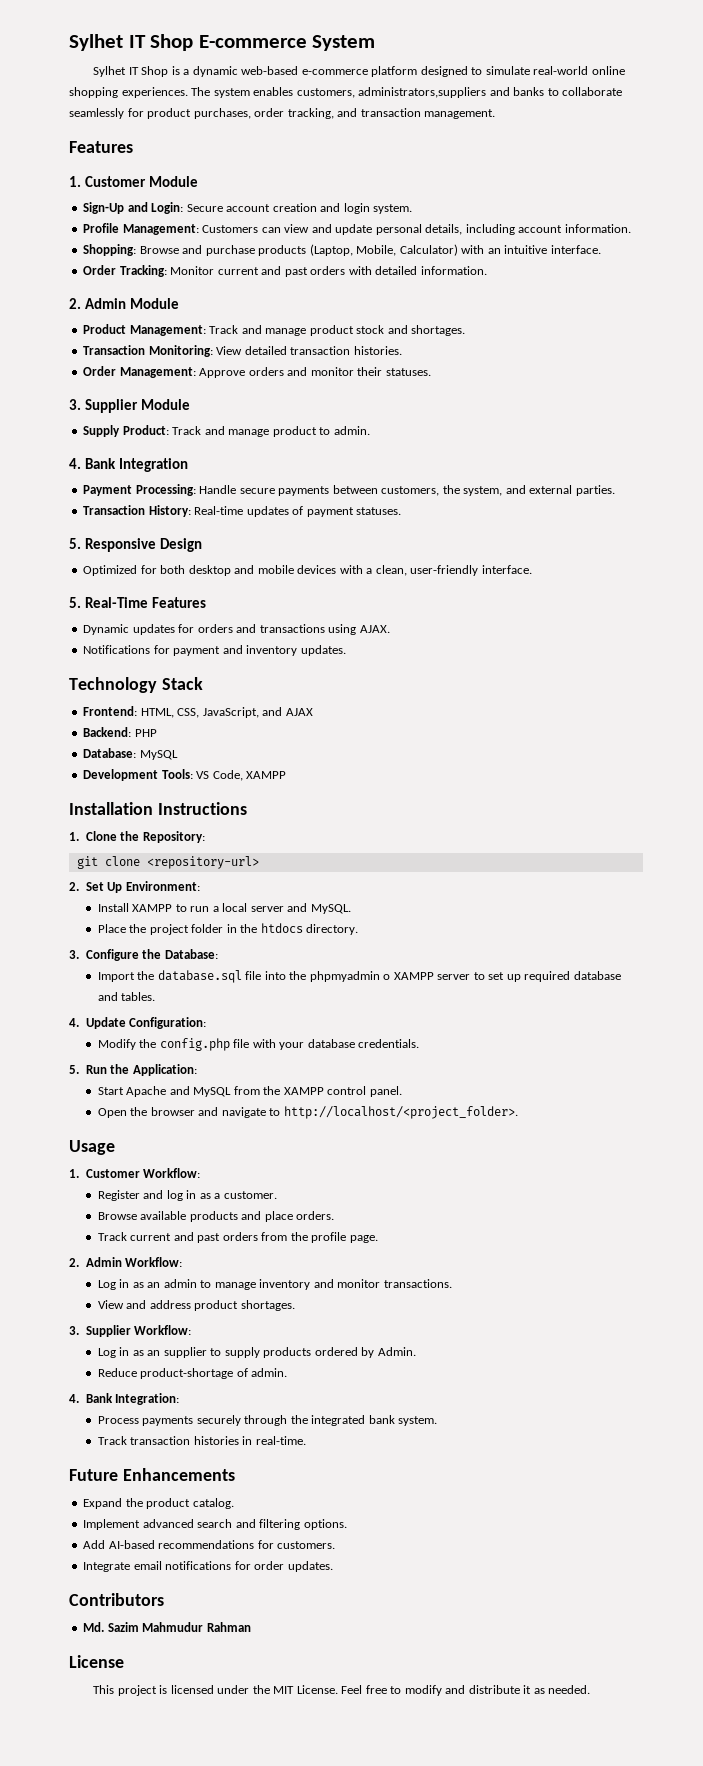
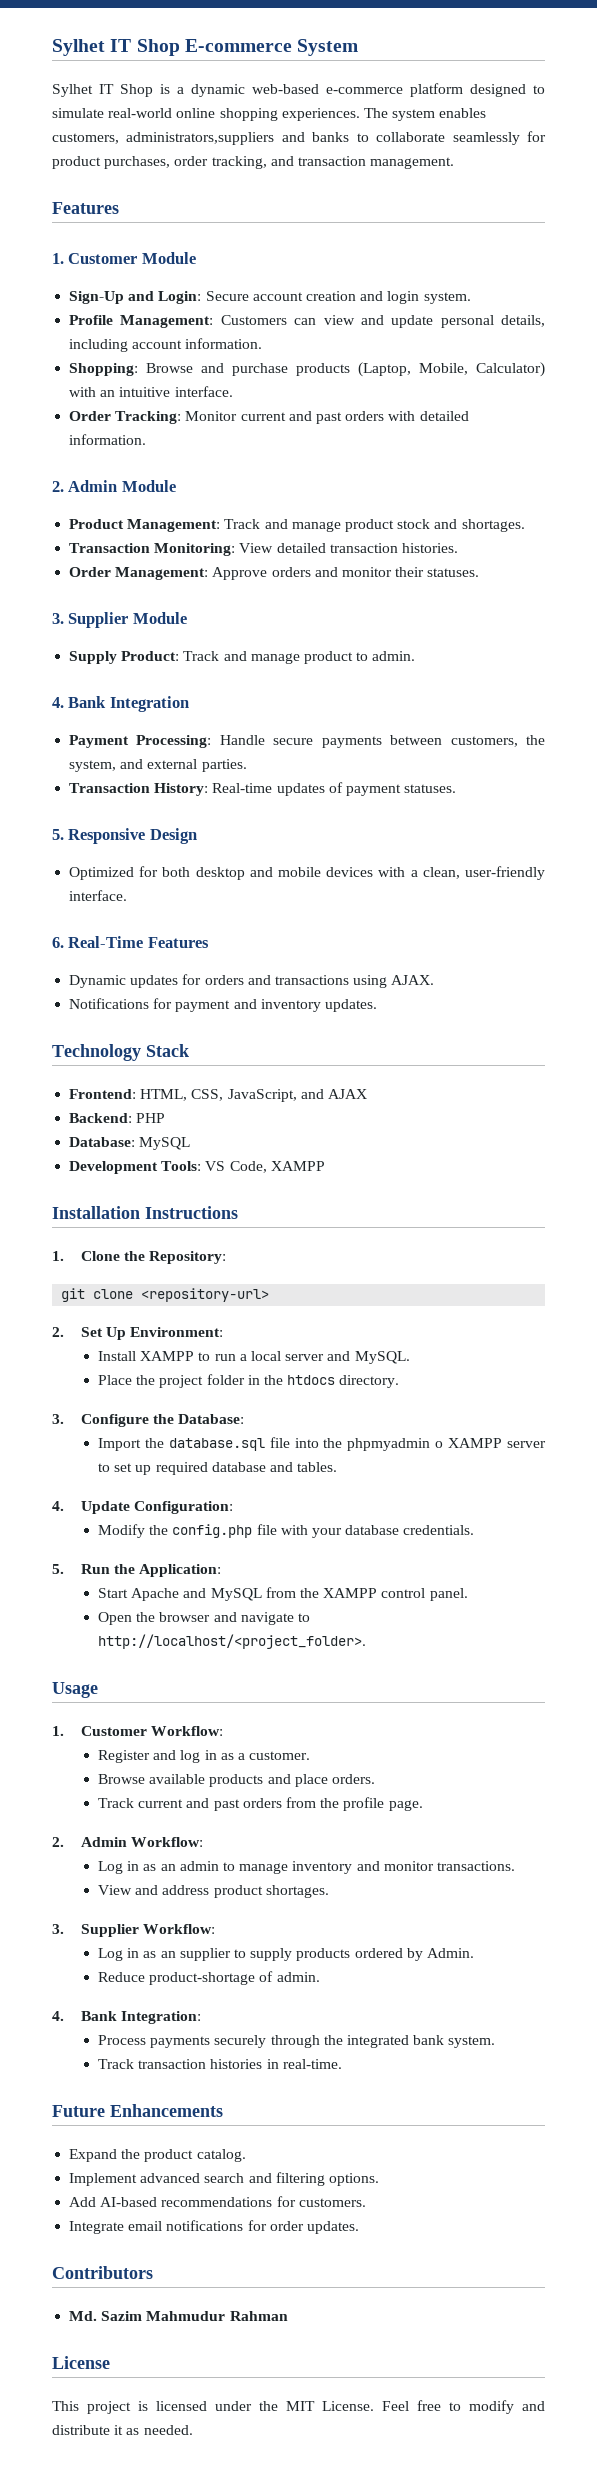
- 5. Real-Time Features
+ 6. Real-Time Features

